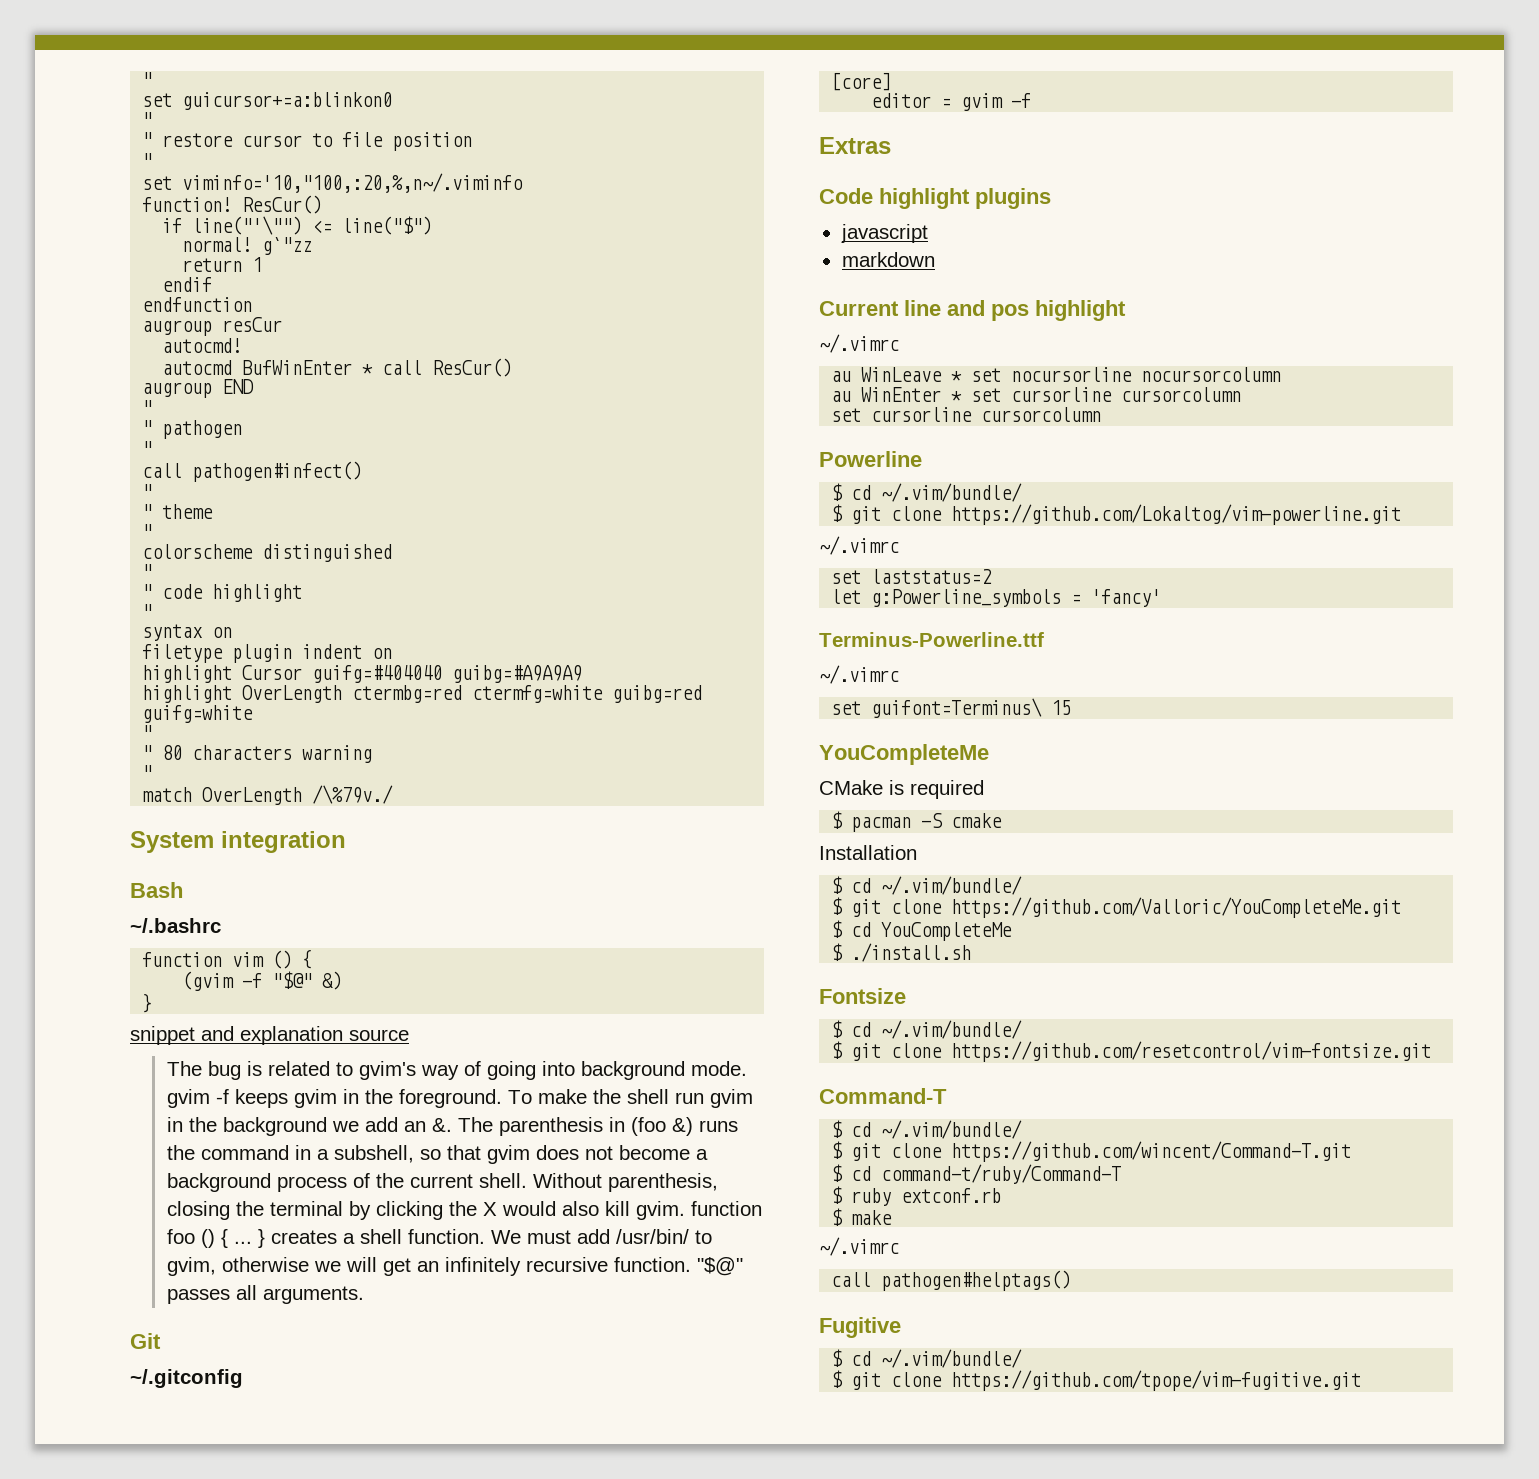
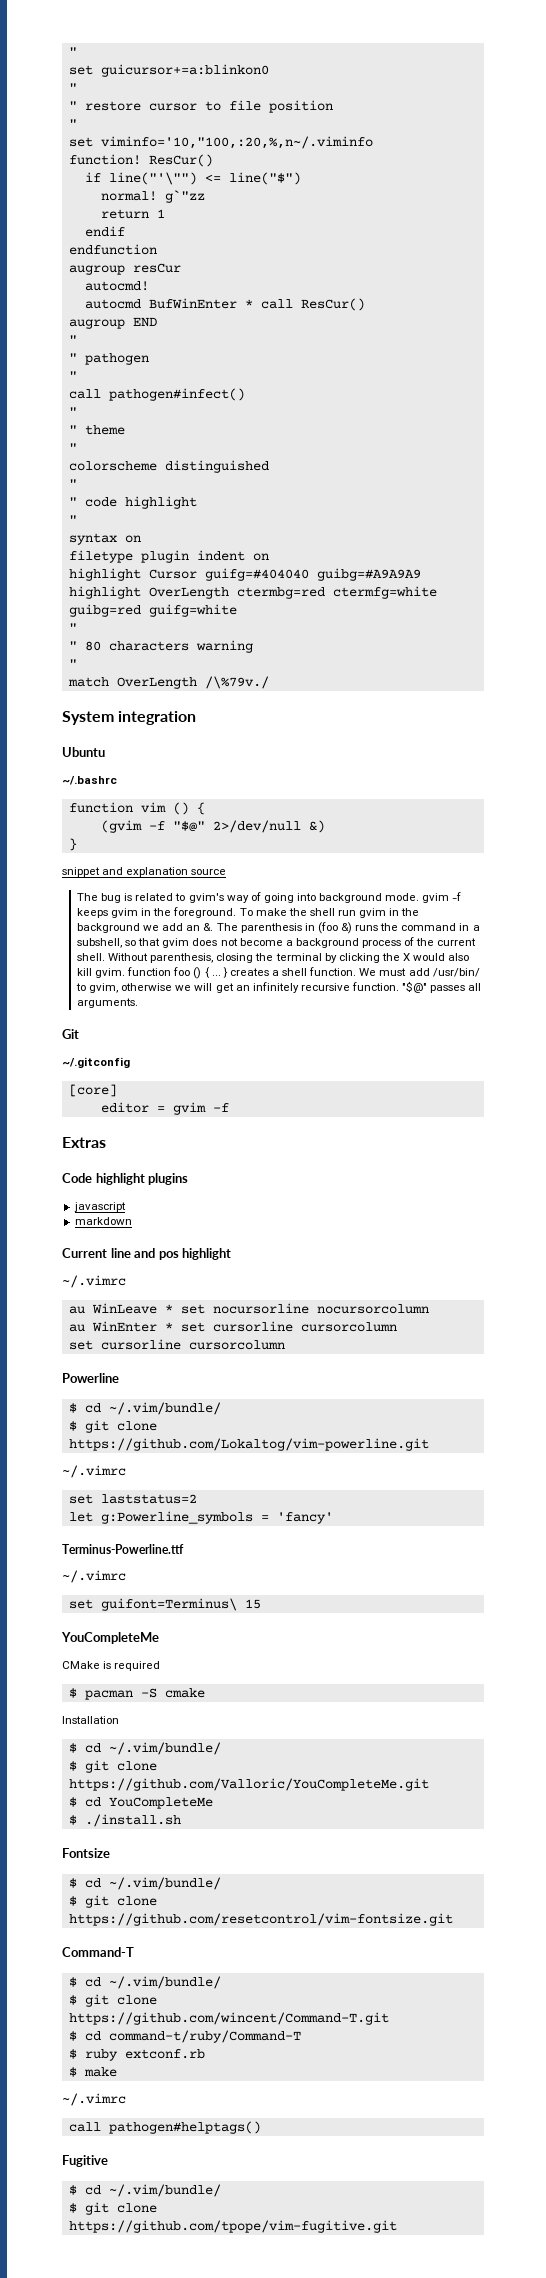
- Bash
+ Ubuntu
- (gvim -f "$@" &)
+ (gvim -f "$@" 2>/dev/null &)

